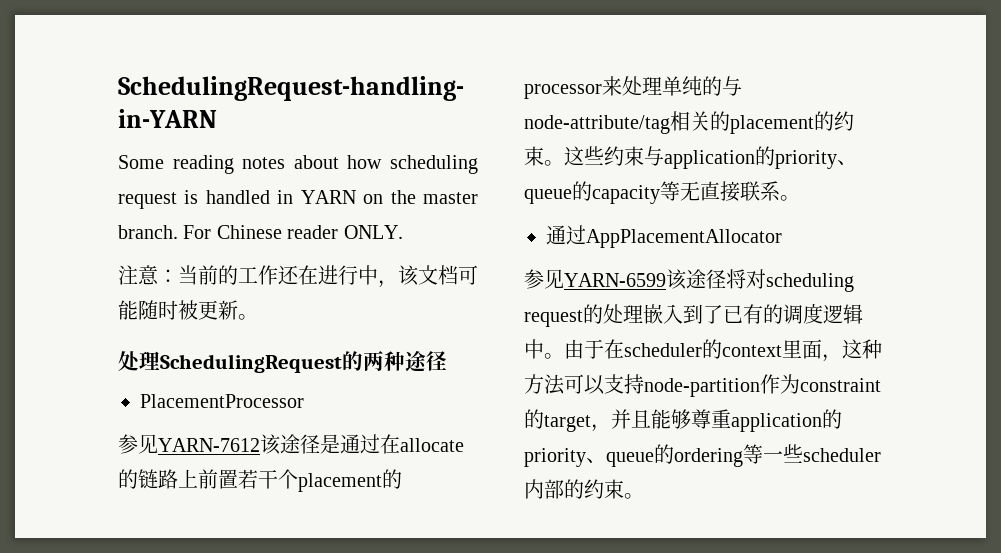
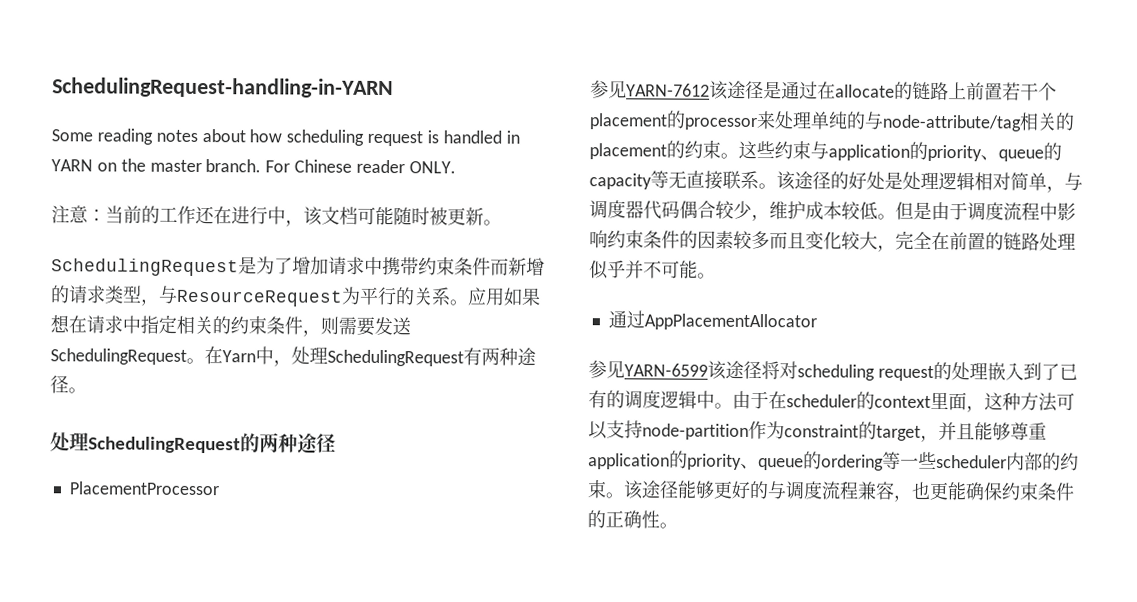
+ SchedulingRequest是为了增加请求中携带约束条件而新增的请求类型，与ResourceRequest为平行的关系。应用如果想在请求中指定相关的约束条件，则需要发送SchedulingRequest。在Yarn中，处理SchedulingRequest有两种途径。
+ 该途径的好处是处理逻辑相对简单，与调度器代码偶合较少，维护成本较低。但是由于调度流程中影响约束条件的因素较多而且变化较大，完全在前置的链路处理似乎并不可能。
+ 该途径能够更好的与调度流程兼容，也更能确保约束条件的正确性。

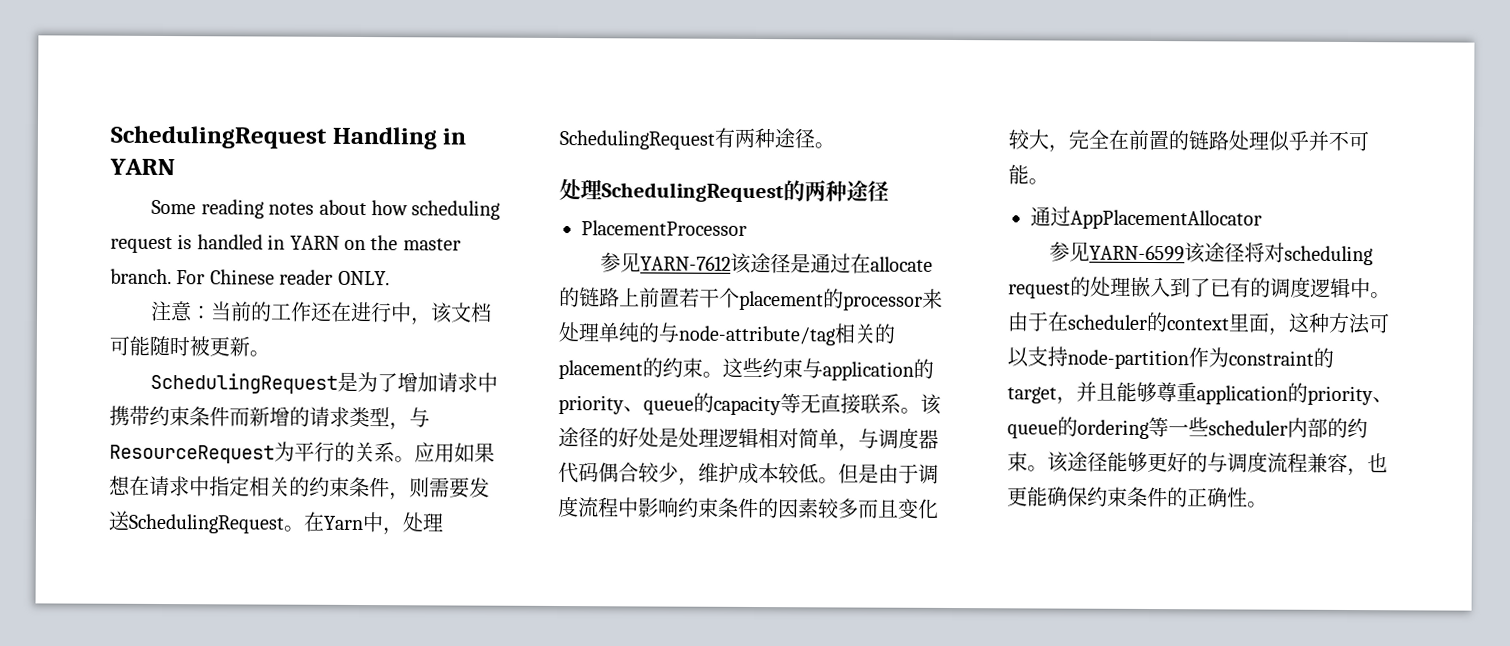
- SchedulingRequest-handling-in-YARN
+ SchedulingRequest Handling in YARN

